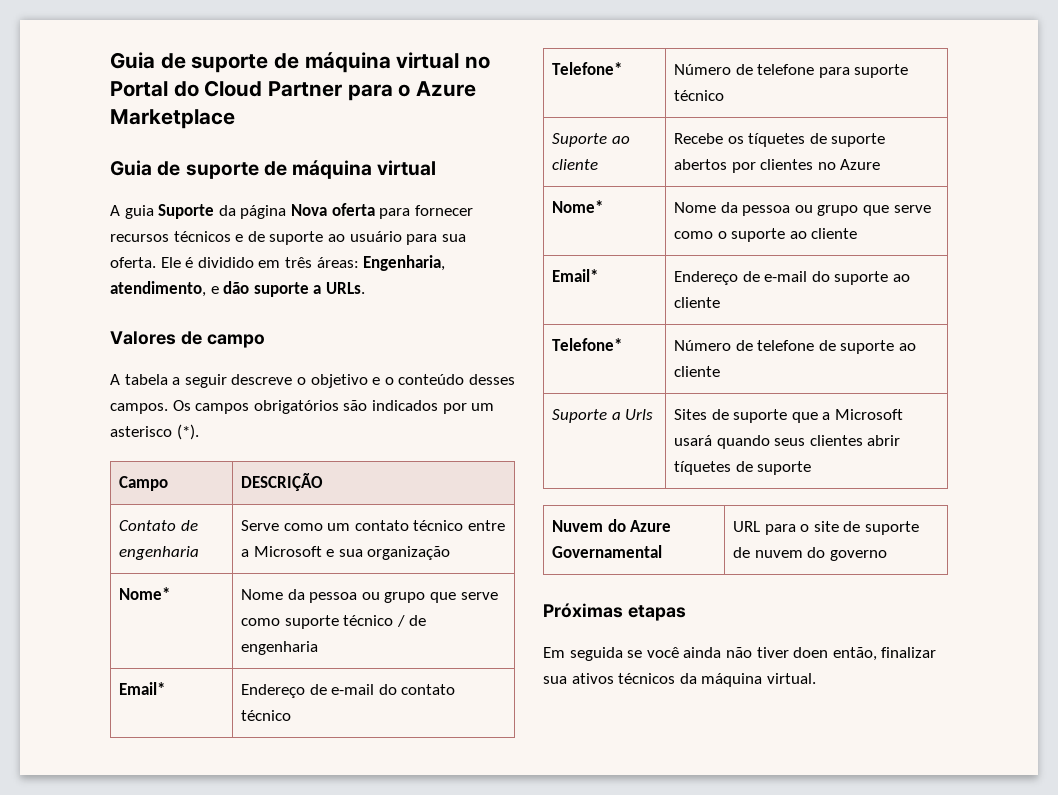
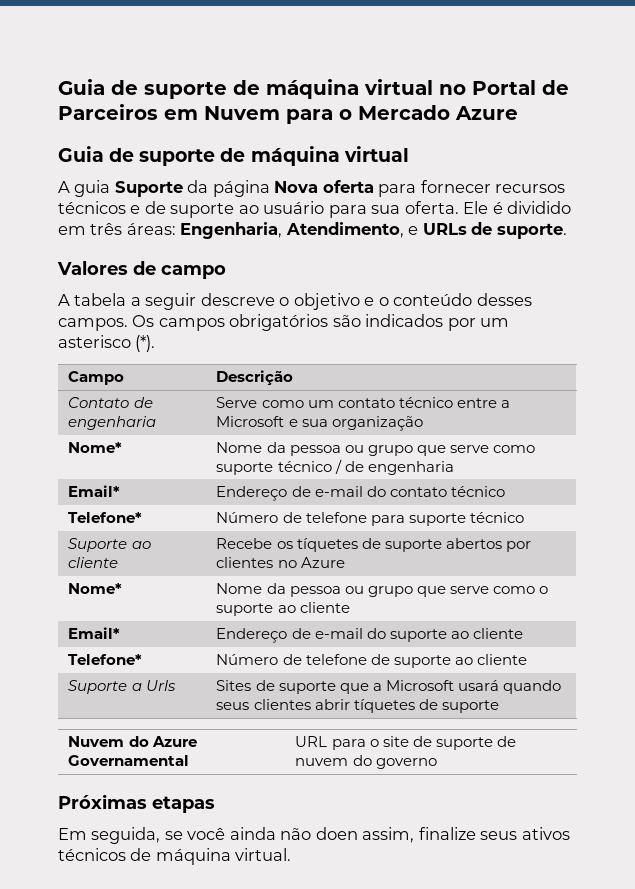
- Guia de suporte de máquina virtual no Portal do Cloud Partner para o Azure Marketplace
+ Guia de suporte de máquina virtual no Portal de Parceiros em Nuvem para o Mercado Azure
- Ele é dividido em três áreas: Engenharia, atendimento, e dão suporte a URLs.
+ Ele é dividido em três áreas: Engenharia, Atendimento, e URLs de suporte.
- Campo | DESCRIÇÃO
+ Campo | Descrição
- Em seguida se você ainda não tiver doen então, finalizar sua ativos técnicos da máquina virtual.
+ Em seguida, se você ainda não doen assim, finalize seus ativos técnicos de máquina virtual.

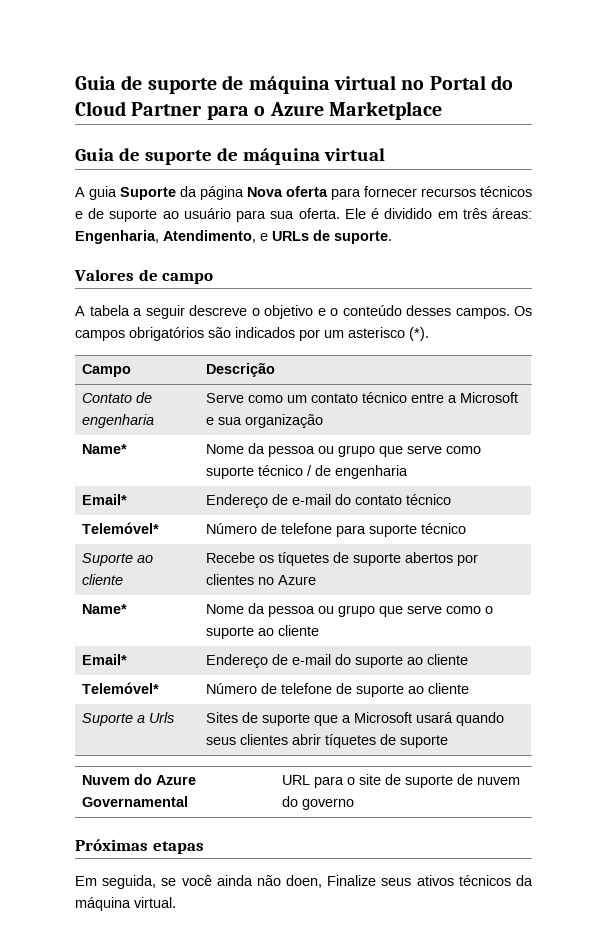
- Guia de suporte de máquina virtual no Portal de Parceiros em Nuvem para o Mercado Azure
+ Guia de suporte de máquina virtual no Portal do Cloud Partner para o Azure Marketplace
- Nome* | Nome da pessoa ou grupo que serve como suporte técnico / de engenharia
+ Name* | Nome da pessoa ou grupo que serve como suporte técnico / de engenharia
- Telefone* | Número de telefone para suporte técnico
+ Telemóvel* | Número de telefone para suporte técnico
- Nome* | Nome da pessoa ou grupo que serve como o suporte ao cliente
+ Name* | Nome da pessoa ou grupo que serve como o suporte ao cliente
- Telefone* | Número de telefone de suporte ao cliente
+ Telemóvel* | Número de telefone de suporte ao cliente
- Em seguida, se você ainda não doen assim, finalize seus ativos técnicos de máquina virtual.
+ Em seguida, se você ainda não doen, Finalize seus ativos técnicos da máquina virtual.

